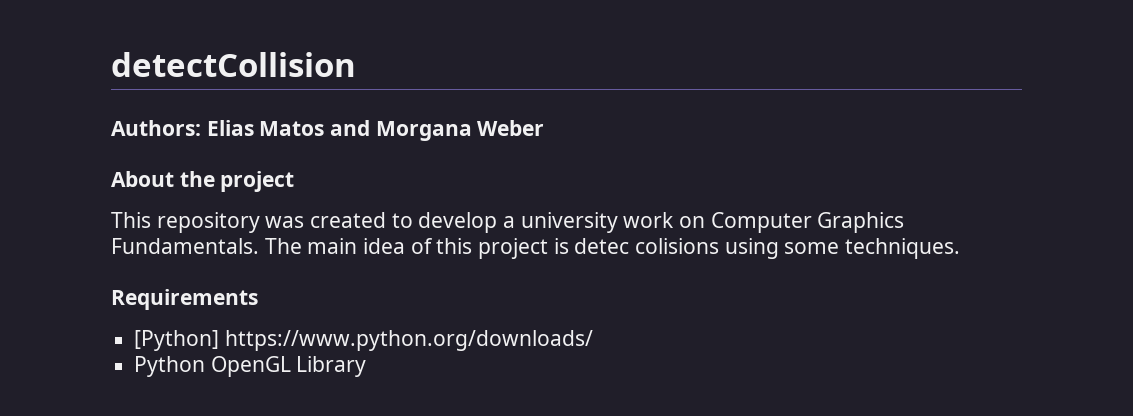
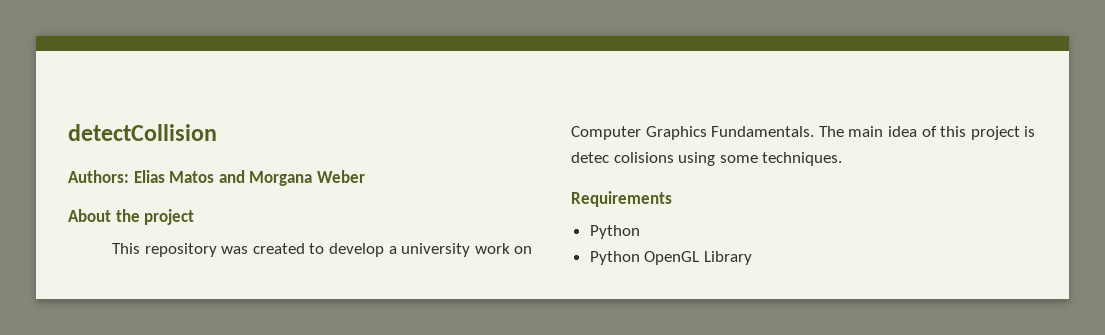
  Requirements
- [Python] https://www.python.org/downloads/
+ Python

